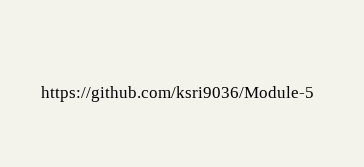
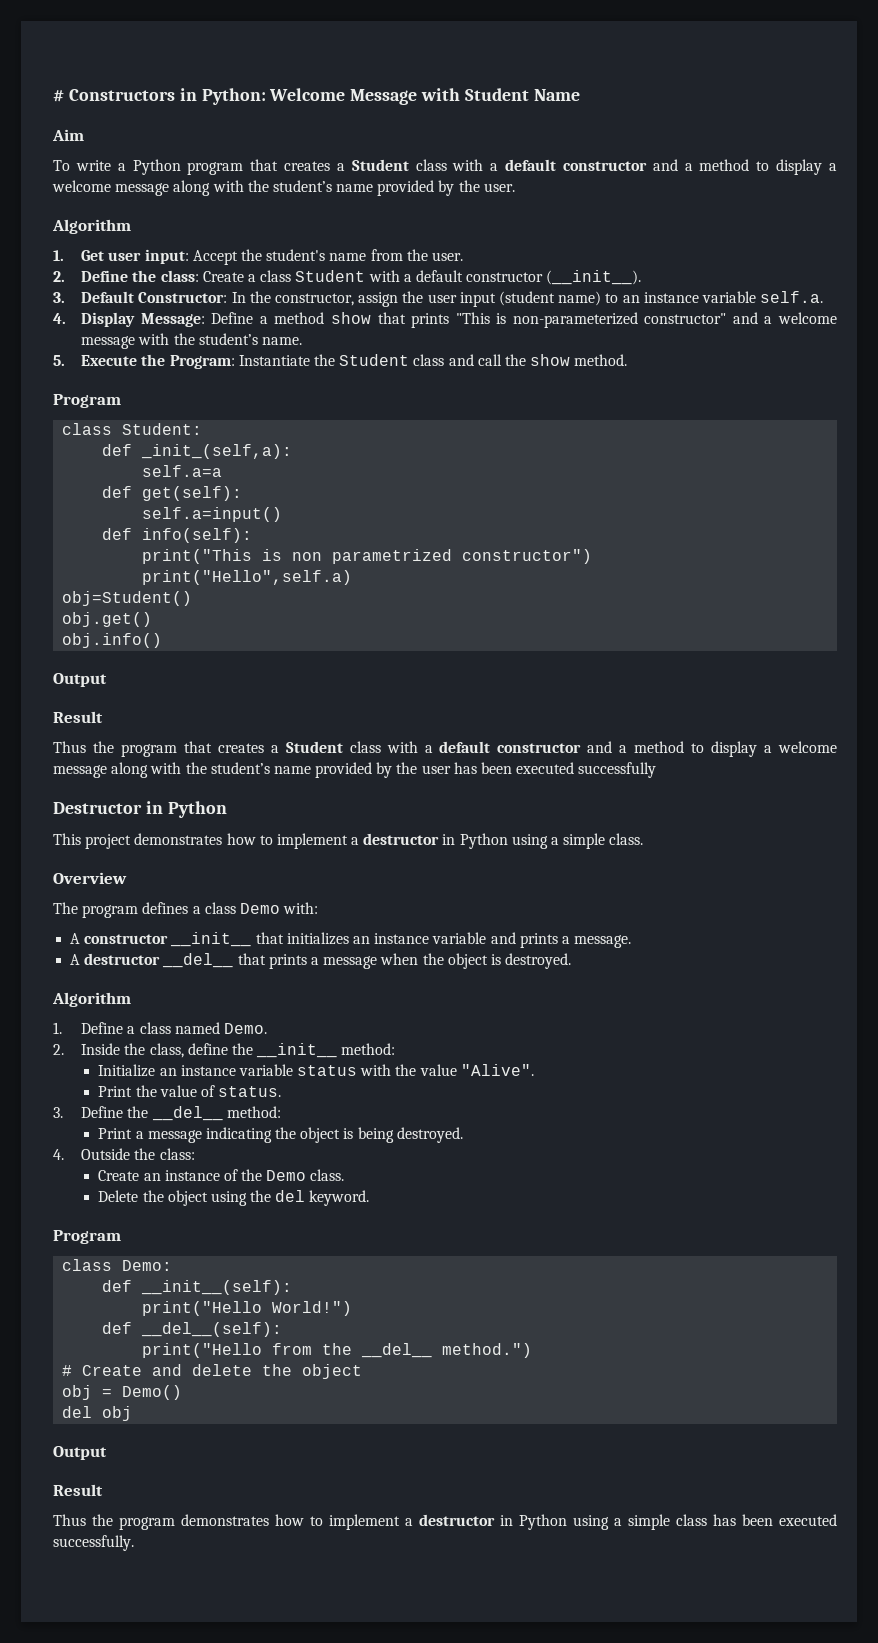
- https://github.com/ksri9036/Module-5
+ # Constructors in Python: Welcome Message with Student Name
+ Aim
+ To write a Python program that creates a Student class with a default constructor and a method to display a welcome message along with the student’s name provided by the user.
+ Algorithm
+ 1. Get user input: Accept the student's name from the user.
+ 2. Define the class: Create a class Student with a default constructor (__init__).
+ 3. Default Constructor: In the constructor, assign the user input (student name) to an instance variable self.a.
+ 4. Display Message: Define a method show that prints "This is non-parameterized constructor" and a welcome message with the student’s name.
+ 5. Execute the Program: Instantiate the Student class and call the show method.
+ Program
+ class Student:
+ def _init_(self,a):
+ self.a=a
+ def get(self):
+ self.a=input()
+ def info(self):
+ print("This is non parametrized constructor")
+ print("Hello",self.a)
+ obj=Student()
+ obj.get()
+ obj.info()
+ Output
+ Result
+ Thus the program that creates a Student class with a default constructor and a method to display a welcome message along with the student’s name provided by the user has been executed successfully
+ Destructor in Python
+ This project demonstrates how to implement a destructor in Python using a simple class.
+ Overview
+ The program defines a class Demo with:
+ A constructor __init__ that initializes an instance variable and prints a message.
+ A destructor __del__ that prints a message when the object is destroyed.
+ Algorithm
+ 1. Define a class named Demo.
+ 2. Inside the class, define the __init__ method:
+ Initialize an instance variable status with the value "Alive".
+ Print the value of status.
+ 3. Define the __del__ method:
+ Print a message indicating the object is being destroyed.
+ 4. Outside the class:
+ Create an instance of the Demo class.
+ Delete the object using the del keyword.
+ Program
+ class Demo:
+ def __init__(self):
+ print("Hello World!")
+ def __del__(self):
+ print("Hello from the __del__ method.")
+ # Create and delete the object
+ obj = Demo()
+ del obj
+ Output
+ Result
+ Thus the program demonstrates how to implement a destructor in Python using a simple class has been executed successfully.

